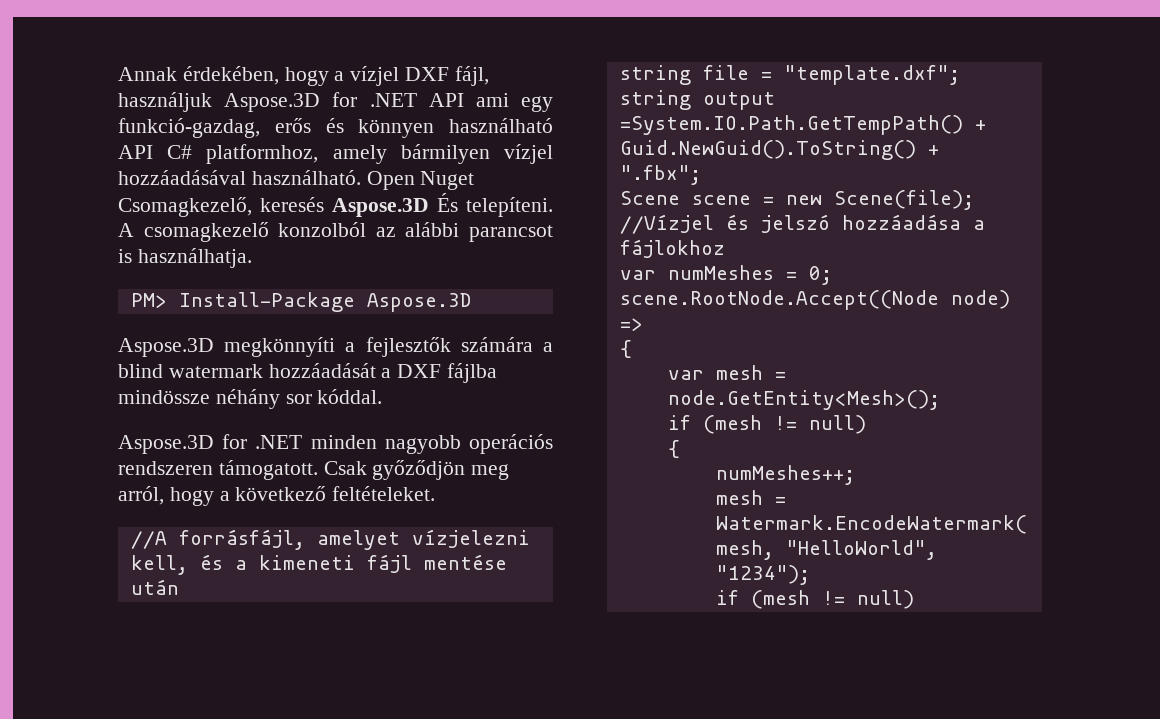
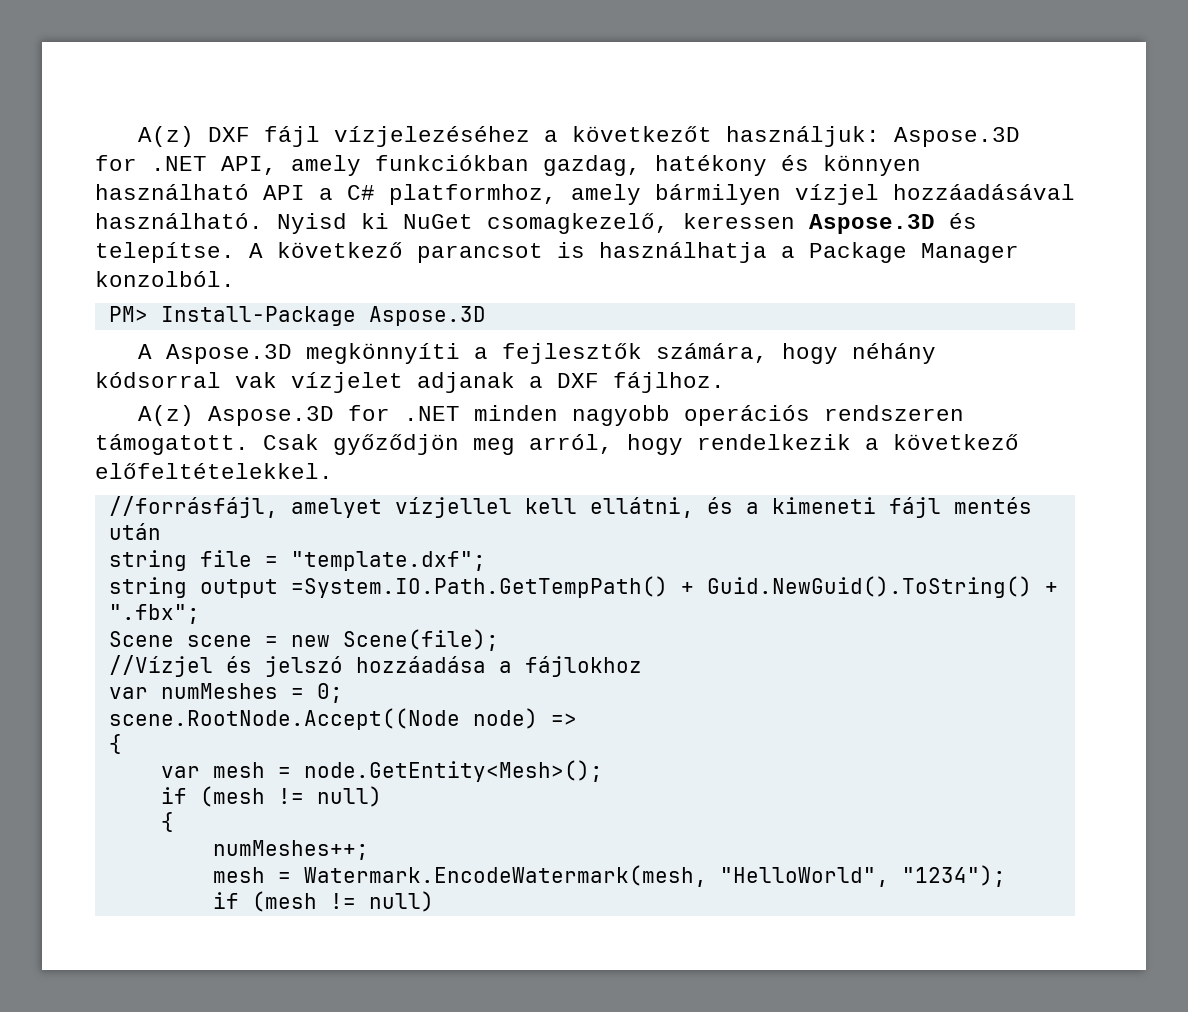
- Annak érdekében, hogy a vízjel DXF fájl, használjuk Aspose.3D for .NET API ami egy funkció-gazdag, erős és könnyen használható API C# platformhoz, amely bármilyen vízjel hozzáadásával használható.
+ A(z) DXF fájl vízjelezéséhez a következőt használjuk: Aspose.3D for .NET API, amely funkciókban gazdag, hatékony és könnyen használható API a C# platformhoz, amely bármilyen vízjel hozzáadásával használható.
- Open Nuget Csomagkezelő, keresés Aspose.3D És telepíteni. A csomagkezelő konzolból az alábbi parancsot is használhatja.
+ Nyisd ki NuGet csomagkezelő, keressen Aspose.3D és telepítse. A következő parancsot is használhatja a Package Manager konzolból.
- Aspose.3D megkönnyíti a fejlesztők számára a blind watermark hozzáadását a DXF fájlba mindössze néhány sor kóddal.
- Aspose.3D for .NET minden nagyobb operációs rendszeren támogatott.
+ A Aspose.3D megkönnyíti a fejlesztők számára, hogy néhány kódsorral vak vízjelet adjanak a DXF fájlhoz.
+ A(z) Aspose.3D for .NET minden nagyobb operációs rendszeren támogatott.
- Csak győződjön meg arról, hogy a következő feltételeket.
- //A forrásfájl, amelyet vízjelezni kell, és a kimeneti fájl mentése után
+ Csak győződjön meg arról, hogy rendelkezik a következő előfeltételekkel.
+ //forrásfájl, amelyet vízjellel kell ellátni, és a kimeneti fájl mentés után

